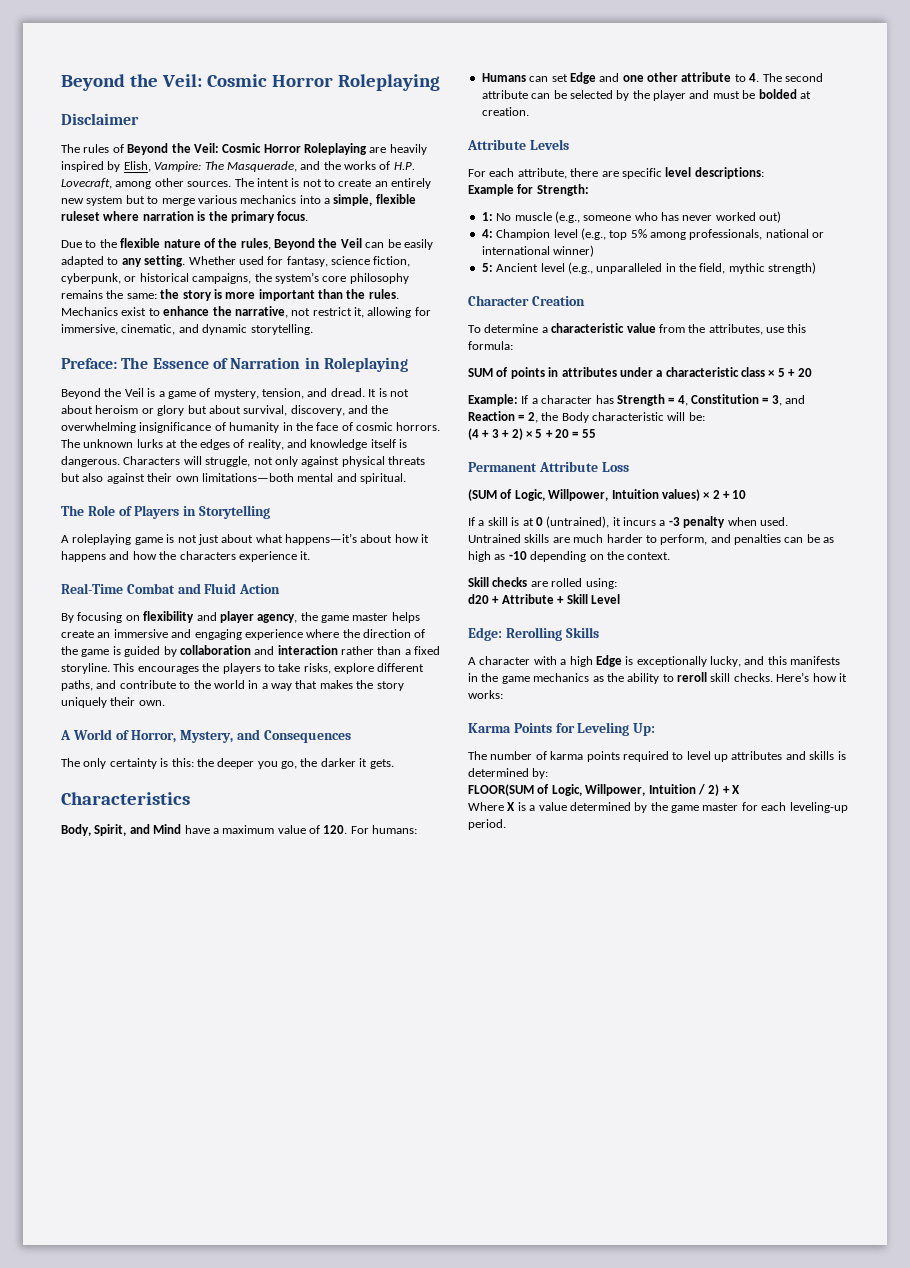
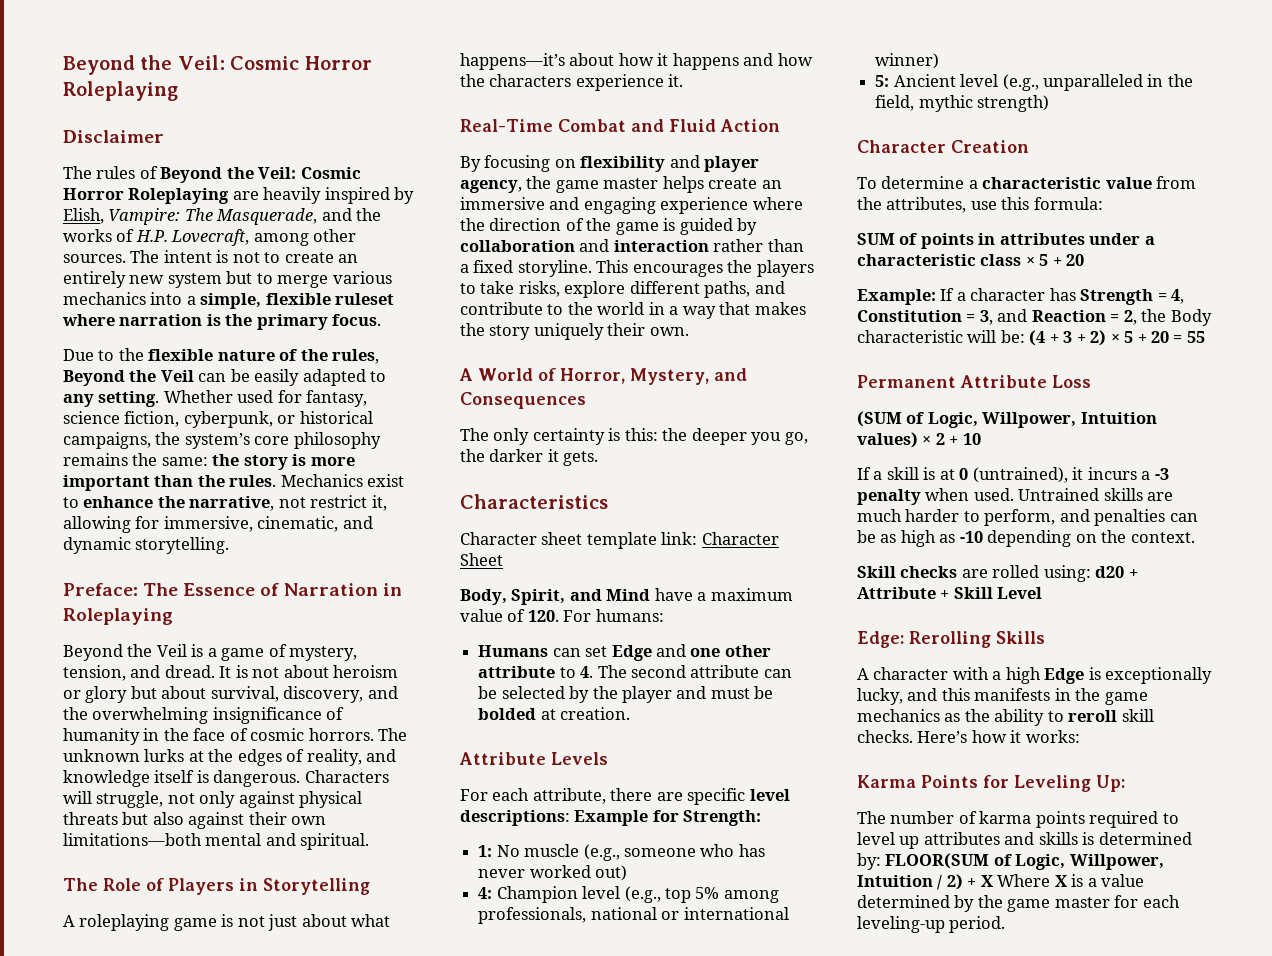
+ Character sheet template link: Character Sheet
- For each attribute, there are specific level descriptions:
- Example for Strength:
+ For each attribute, there are specific level descriptions: Example for Strength:
- Example: If a character has Strength = 4, Constitution = 3, and Reaction = 2, the Body characteristic will be:
- (4 + 3 + 2) × 5 + 20 = 55
+ Example: If a character has Strength = 4, Constitution = 3, and Reaction = 2, the Body characteristic will be: (4 + 3 + 2) × 5 + 20 = 55
- If a skill is at 0 (untrained), it incurs a -3 penalty when used.
- Untrained skills are much harder to perform, and penalties can be as high as -10 depending on the context.
+ If a skill is at 0 (untrained), it incurs a -3 penalty when used. Untrained skills are much harder to perform, and penalties can be as high as -10 depending on the context.
- Skill checks are rolled using:
- d20 + Attribute + Skill Level
+ Skill checks are rolled using: d20 + Attribute + Skill Level
- The number of karma points required to level up attributes and skills is determined by:
- FLOOR(SUM of Logic, Willpower, Intuition / 2) + X
- Where X is a value determined by the game master for each leveling-up period.
+ The number of karma points required to level up attributes and skills is determined by: FLOOR(SUM of Logic, Willpower, Intuition / 2) + X Where X is a value determined by the game master for each leveling-up period.

